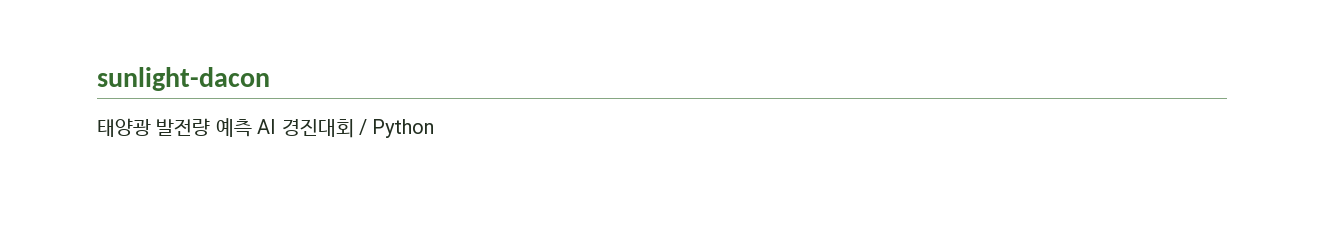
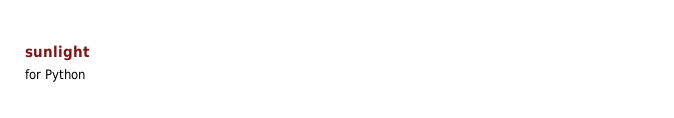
- sunlight-dacon
- 태양광 발전량 예측 AI 경진대회 / Python
+ sunlight
+ for Python

